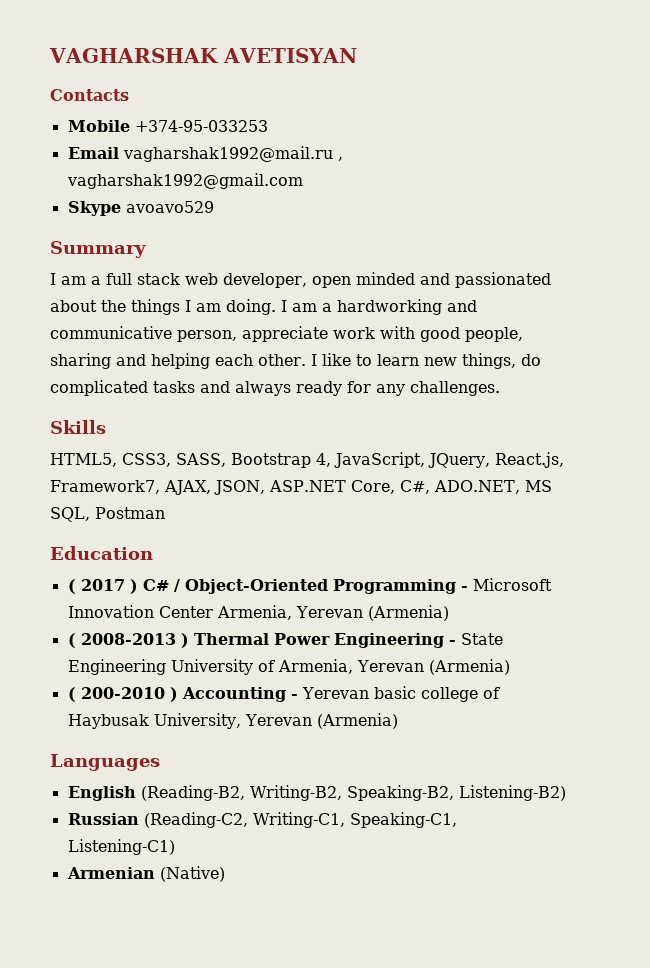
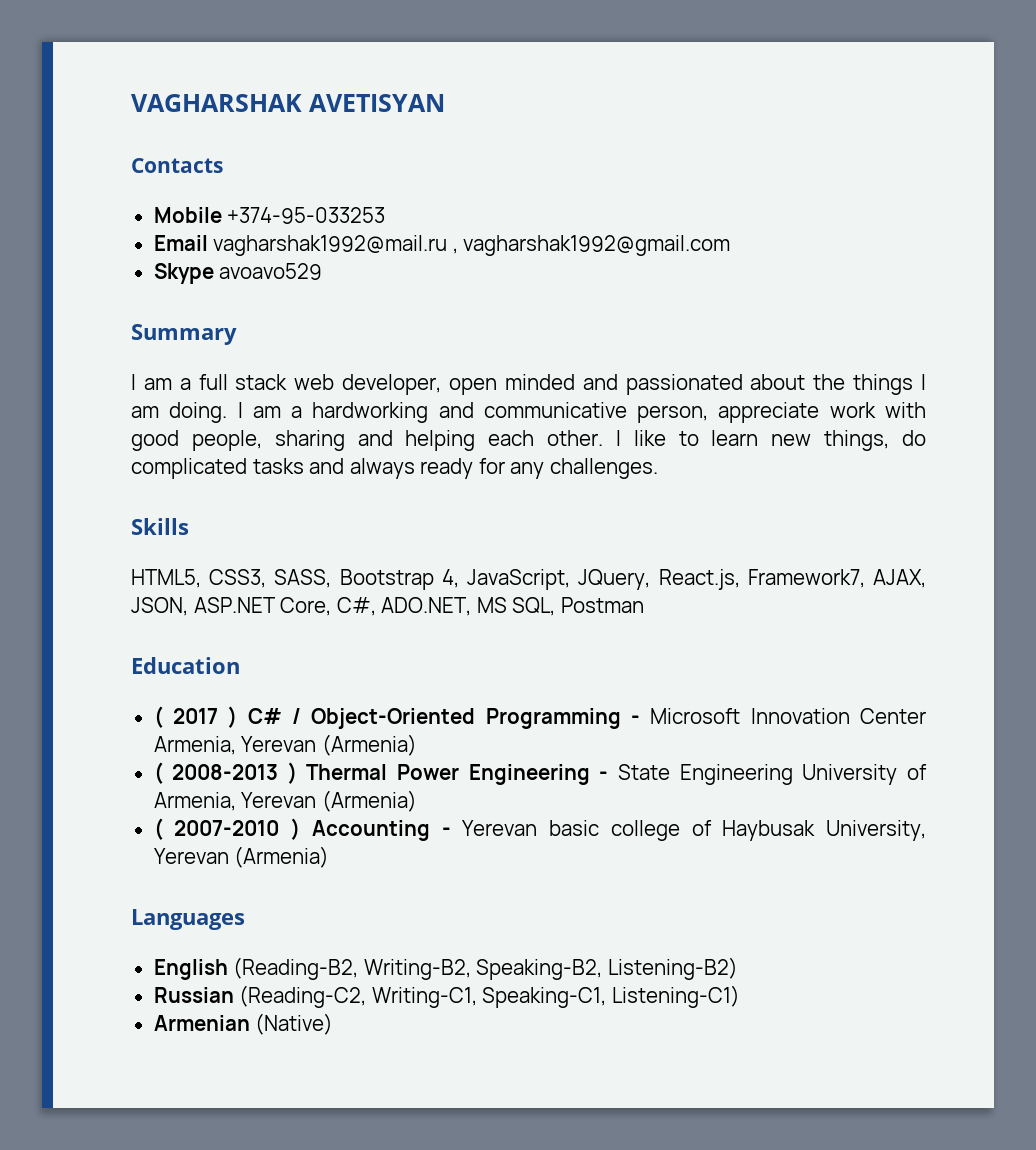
- ( 200-2010 ) Accounting - Yerevan basic college of Haybusak University, Yerevan (Armenia)
+ ( 2007-2010 ) Accounting - Yerevan basic college of Haybusak University, Yerevan (Armenia)

